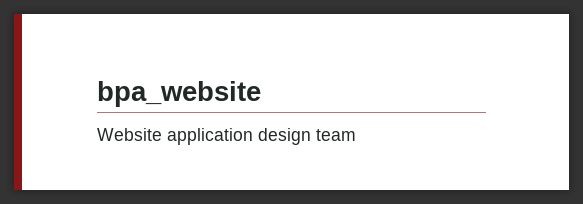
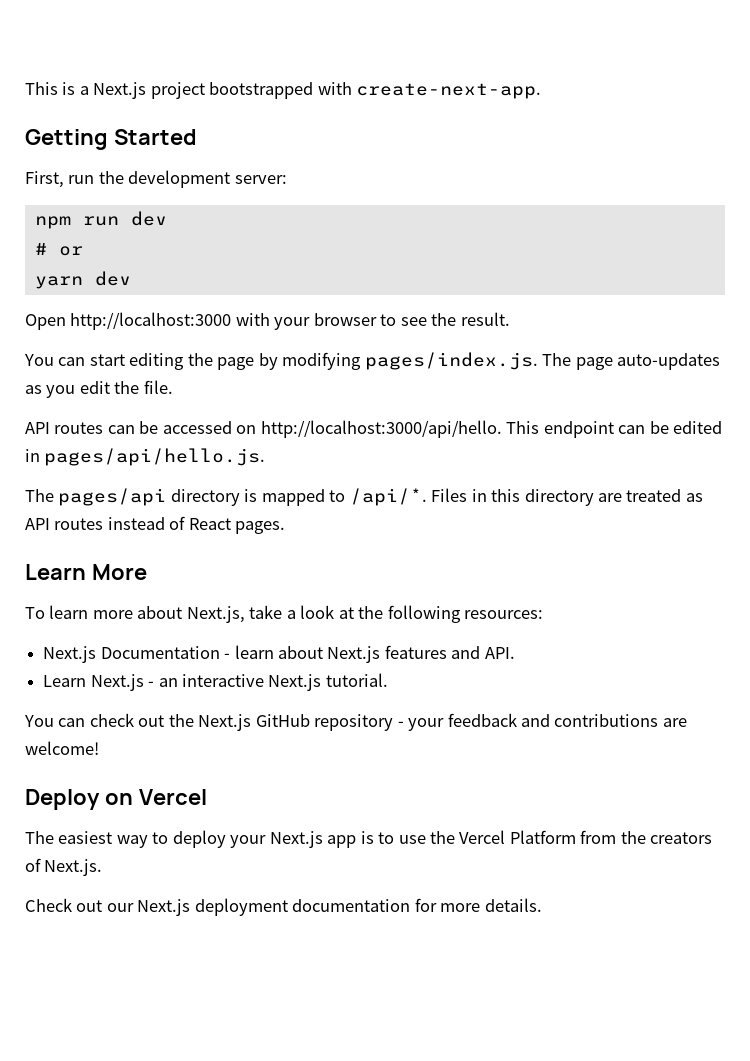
- bpa_website
- Website application design team
+ This is a Next.js project bootstrapped with create-next-app.
+ Getting Started
+ First, run the development server:
+ npm run dev
+ # or
+ yarn dev
+ Open http://localhost:3000 with your browser to see the result.
+ You can start editing the page by modifying pages/index.js. The page auto-updates as you edit the file.
+ API routes can be accessed on http://localhost:3000/api/hello. This endpoint can be edited in pages/api/hello.js.
+ The pages/api directory is mapped to /api/*. Files in this directory are treated as API routes instead of React pages.
+ Learn More
+ To learn more about Next.js, take a look at the following resources:
+ Next.js Documentation - learn about Next.js features and API.
+ Learn Next.js - an interactive Next.js tutorial.
+ You can check out the Next.js GitHub repository - your feedback and contributions are welcome!
+ Deploy on Vercel
+ The easiest way to deploy your Next.js app is to use the Vercel Platform from the creators of Next.js.
+ Check out our Next.js deployment documentation for more details.

